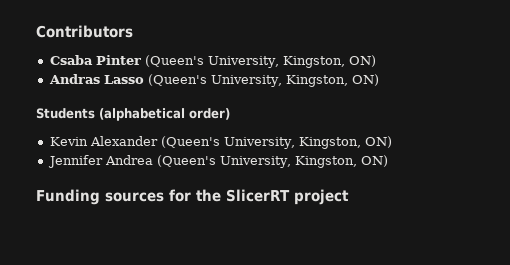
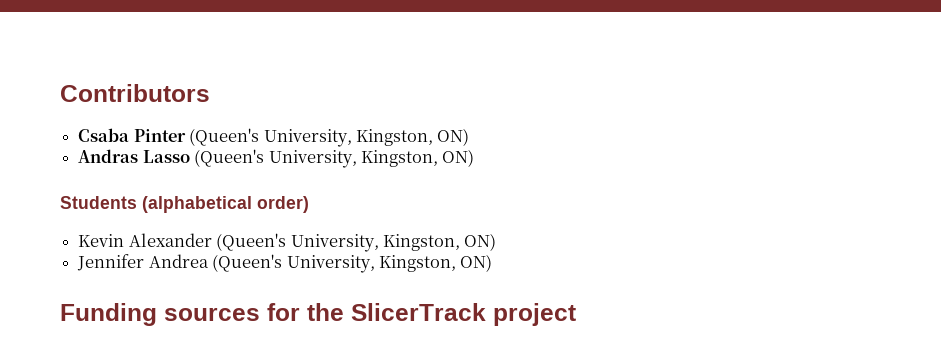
- Funding sources for the SlicerRT project
+ Funding sources for the SlicerTrack project

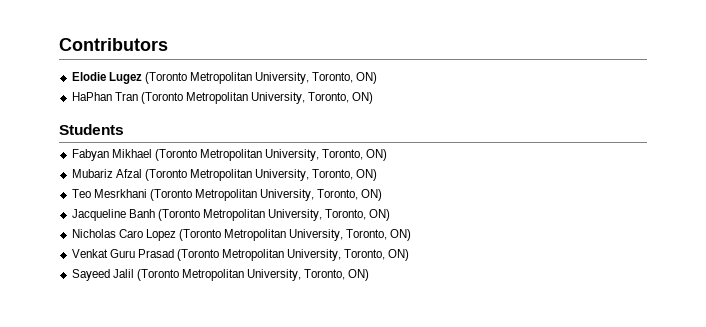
- Csaba Pinter (Queen's University, Kingston, ON)
- Andras Lasso (Queen's University, Kingston, ON)
- Students (alphabetical order)
- Kevin Alexander (Queen's University, Kingston, ON)
- Jennifer Andrea (Queen's University, Kingston, ON)
- Funding sources for the SlicerTrack project
+ Elodie Lugez (Toronto Metropolitan University, Toronto, ON)
+ HaPhan Tran (Toronto Metropolitan University, Toronto, ON)
+ Students
+ Fabyan Mikhael (Toronto Metropolitan University, Toronto, ON)
+ Mubariz Afzal (Toronto Metropolitan University, Toronto, ON)
+ Teo Mesrkhani (Toronto Metropolitan University, Toronto, ON)
+ Jacqueline Banh (Toronto Metropolitan University, Toronto, ON)
+ Nicholas Caro Lopez (Toronto Metropolitan University, Toronto, ON)
+ Venkat Guru Prasad (Toronto Metropolitan University, Toronto, ON)
+ Sayeed Jalil (Toronto Metropolitan University, Toronto, ON)

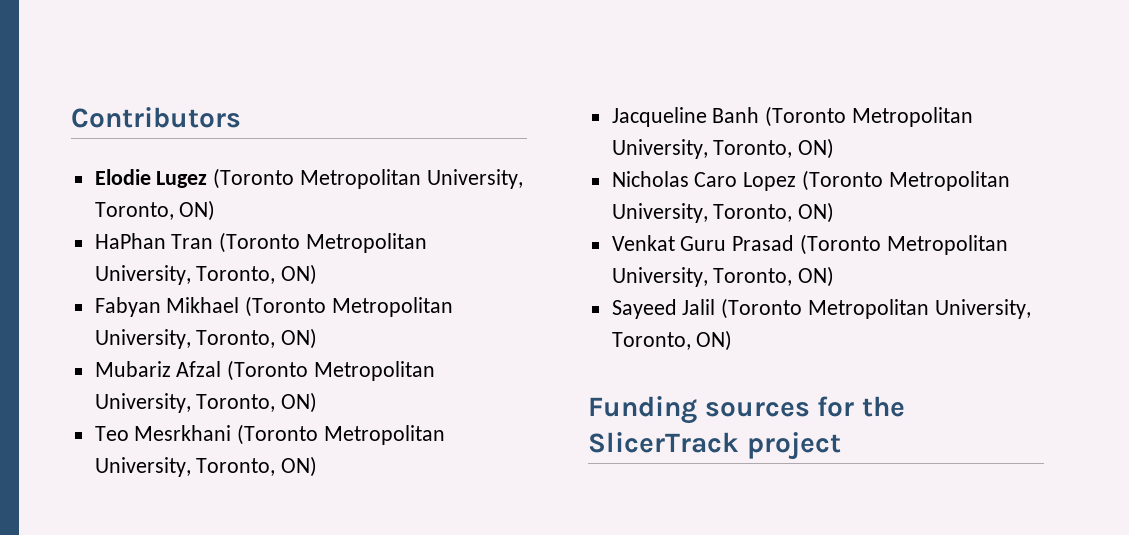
- Students
+ Funding sources for the SlicerTrack project

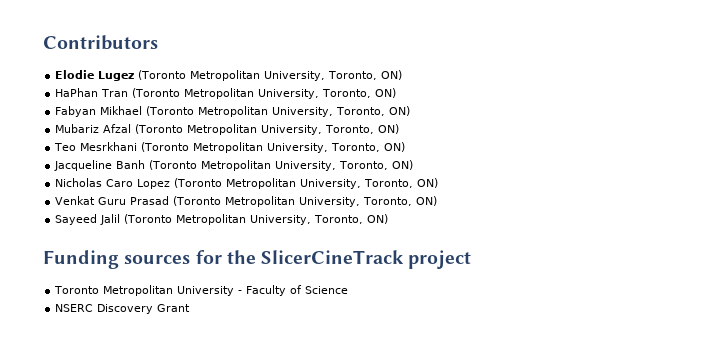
- Funding sources for the SlicerTrack project
+ Funding sources for the SlicerCineTrack project
+ Toronto Metropolitan University - Faculty of Science
+ NSERC Discovery Grant

